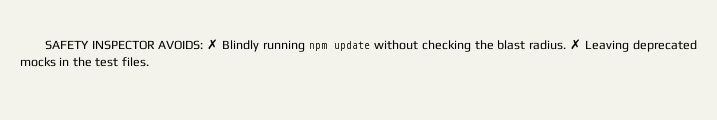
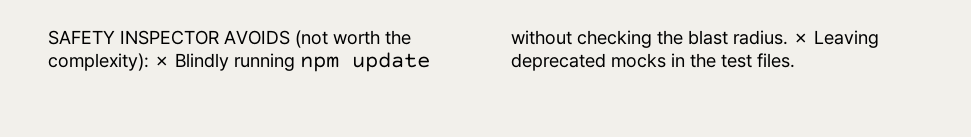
- SAFETY INSPECTOR AVOIDS: ✗ Blindly running npm update without checking the blast radius.
+ SAFETY INSPECTOR AVOIDS (not worth the complexity): ✗ Blindly running npm update without checking the blast radius.

